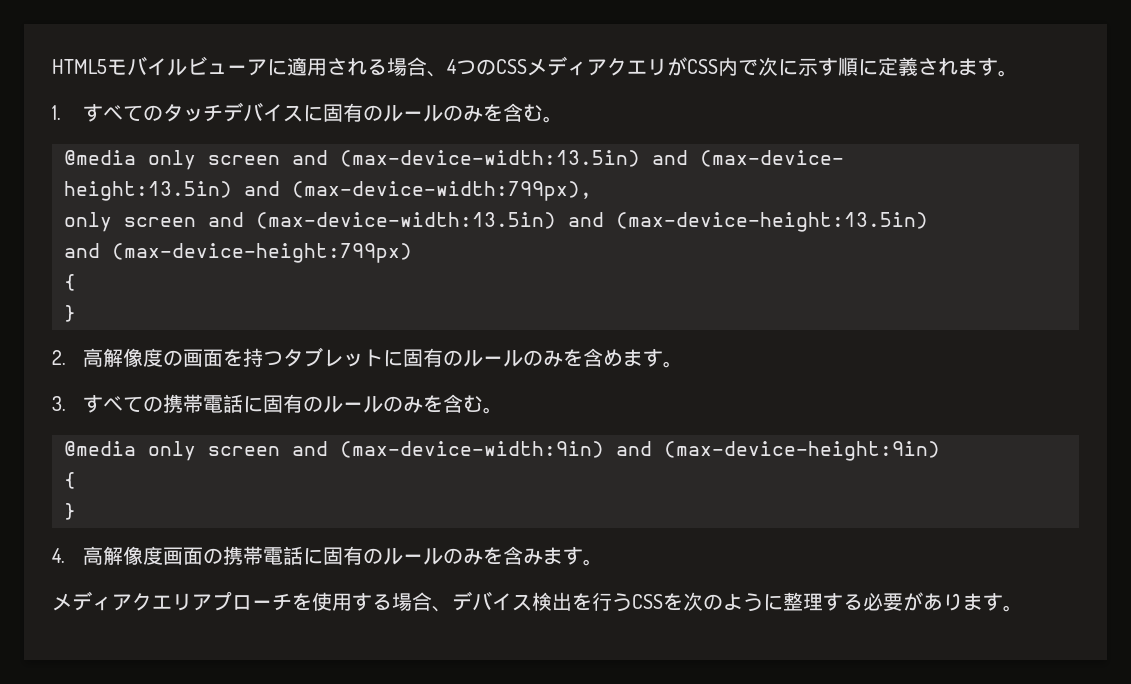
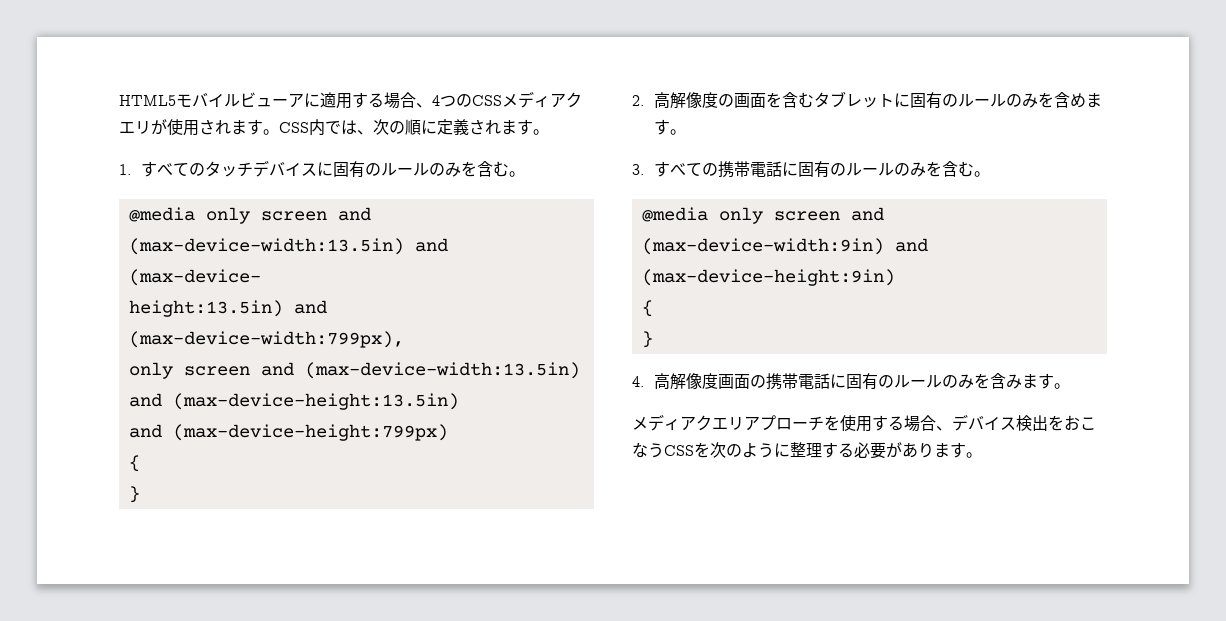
- HTML5モバイルビューアに適用される場合、4つのCSSメディアクエリがCSS内で次に示す順に定義されます。
+ HTML5モバイルビューアに適用する場合、4つのCSSメディアクエリが使用されます。CSS内では、次の順に定義されます。
- 2.高解像度の画面を持つタブレットに固有のルールのみを含めます。
+ 2.高解像度の画面を含むタブレットに固有のルールのみを含めます。
- メディアクエリアプローチを使用する場合、デバイス検出を行うCSSを次のように整理する必要があります。
+ メディアクエリアプローチを使用する場合、デバイス検出をおこなうCSSを次のように整理する必要があります。

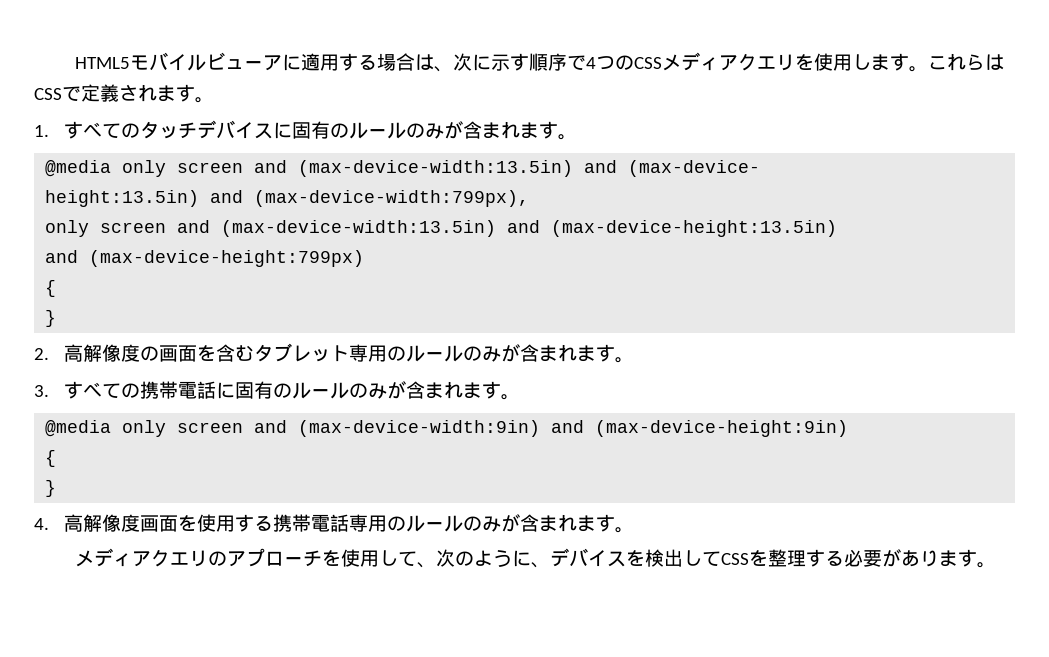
- HTML5モバイルビューアに適用する場合、4つのCSSメディアクエリが使用されます。CSS内では、次の順に定義されます。
+ HTML5モバイルビューアに適用する場合は、次に示す順序で4つのCSSメディアクエリを使用します。これらはCSSで定義されます。
- 1.すべてのタッチデバイスに固有のルールのみを含む。
+ 1.すべてのタッチデバイスに固有のルールのみが含まれます。
- 2.高解像度の画面を含むタブレットに固有のルールのみを含めます。
+ 2.高解像度の画面を含むタブレット専用のルールのみが含まれます。
- 3.すべての携帯電話に固有のルールのみを含む。
+ 3.すべての携帯電話に固有のルールのみが含まれます。
- 4.高解像度画面の携帯電話に固有のルールのみを含みます。
+ 4.高解像度画面を使用する携帯電話専用のルールのみが含まれます。
- メディアクエリアプローチを使用する場合、デバイス検出をおこなうCSSを次のように整理する必要があります。
+ メディアクエリのアプローチを使用して、次のように、デバイスを検出してCSSを整理する必要があります。

